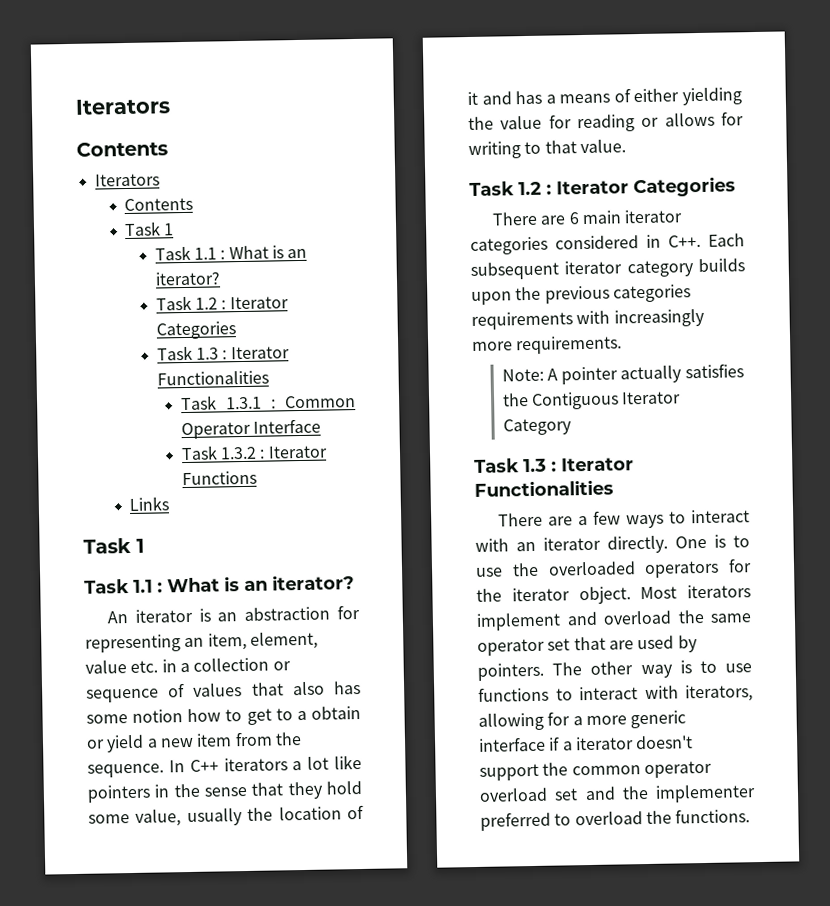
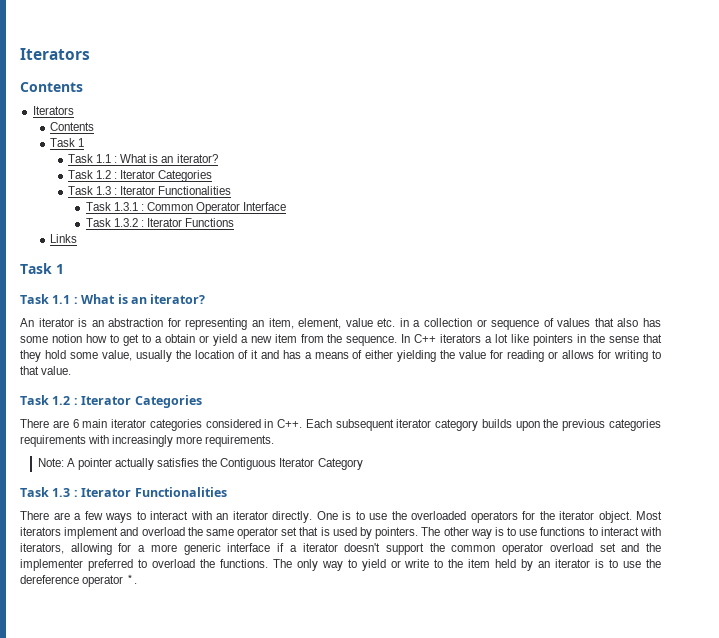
- Most iterators implement and overload the same operator set that are used by pointers.
+ Most iterators implement and overload the same operator set that is used by pointers.
+ The only way to yield or write to the item held by an iterator is to use the dereference operator *.

